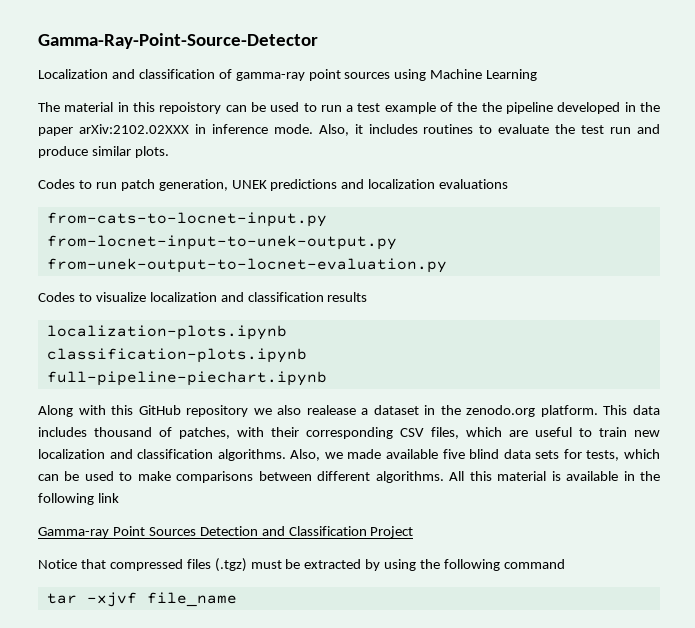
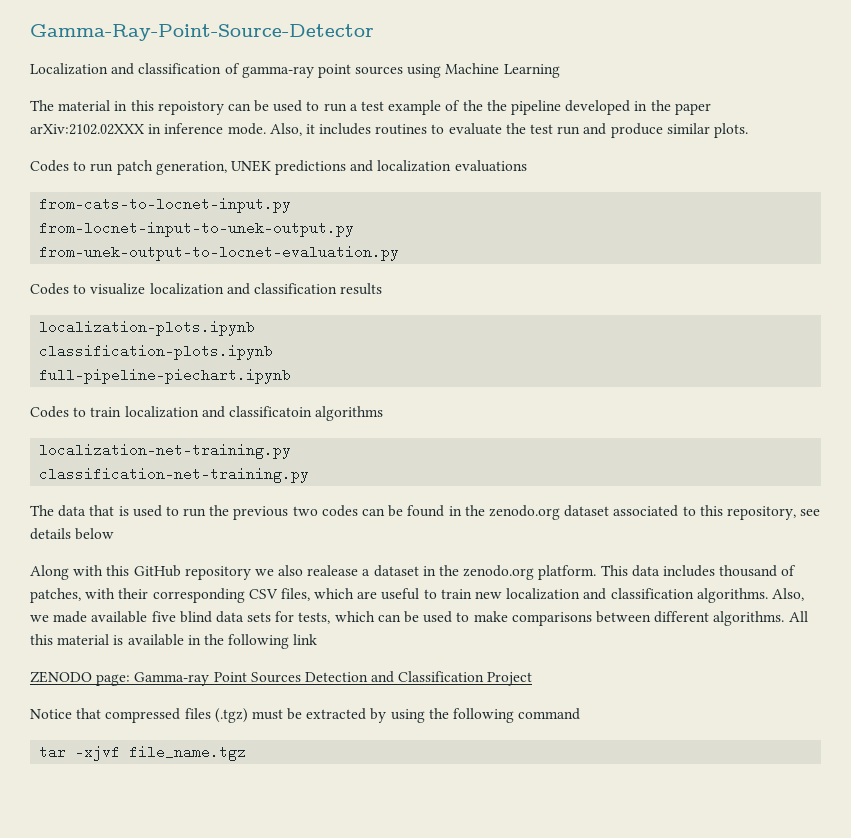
+ Codes to train localization and classificatoin algorithms
+ localization-net-training.py
+ classification-net-training.py
+ The data that is used to run the previous two codes can be found in the zenodo.org dataset associated to this repository, see details below
- Gamma-ray Point Sources Detection and Classification Project
+ ZENODO page: Gamma-ray Point Sources Detection and Classification Project
- tar -xjvf file_name
+ tar -xjvf file_name.tgz

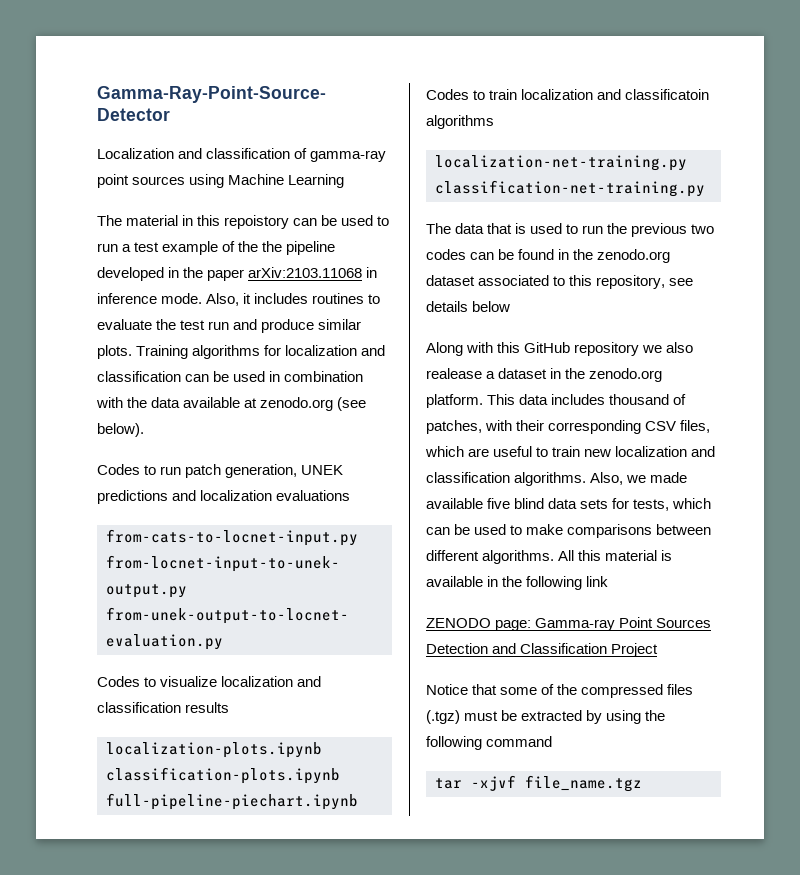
- The material in this repoistory can be used to run a test example of the the pipeline developed in the paper arXiv:2102.02XXX in inference mode.
+ The material in this repoistory can be used to run a test example of the the pipeline developed in the paper arXiv:2103.11068 in inference mode.
+ Training algorithms for localization and classification can be used in combination with the data available at zenodo.org (see below).
- Notice that compressed files (.tgz) must be extracted by using the following command
+ Notice that some of the compressed files (.tgz) must be extracted by using the following command

